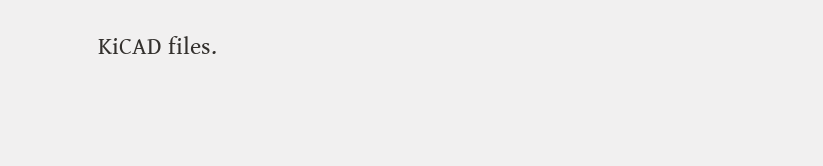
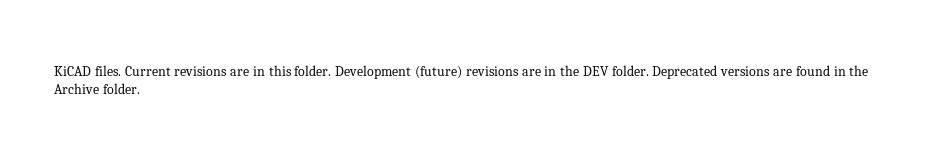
+ Current revisions are in this folder. Development (future) revisions are in the DEV folder. Deprecated versions are found in the Archive folder.

